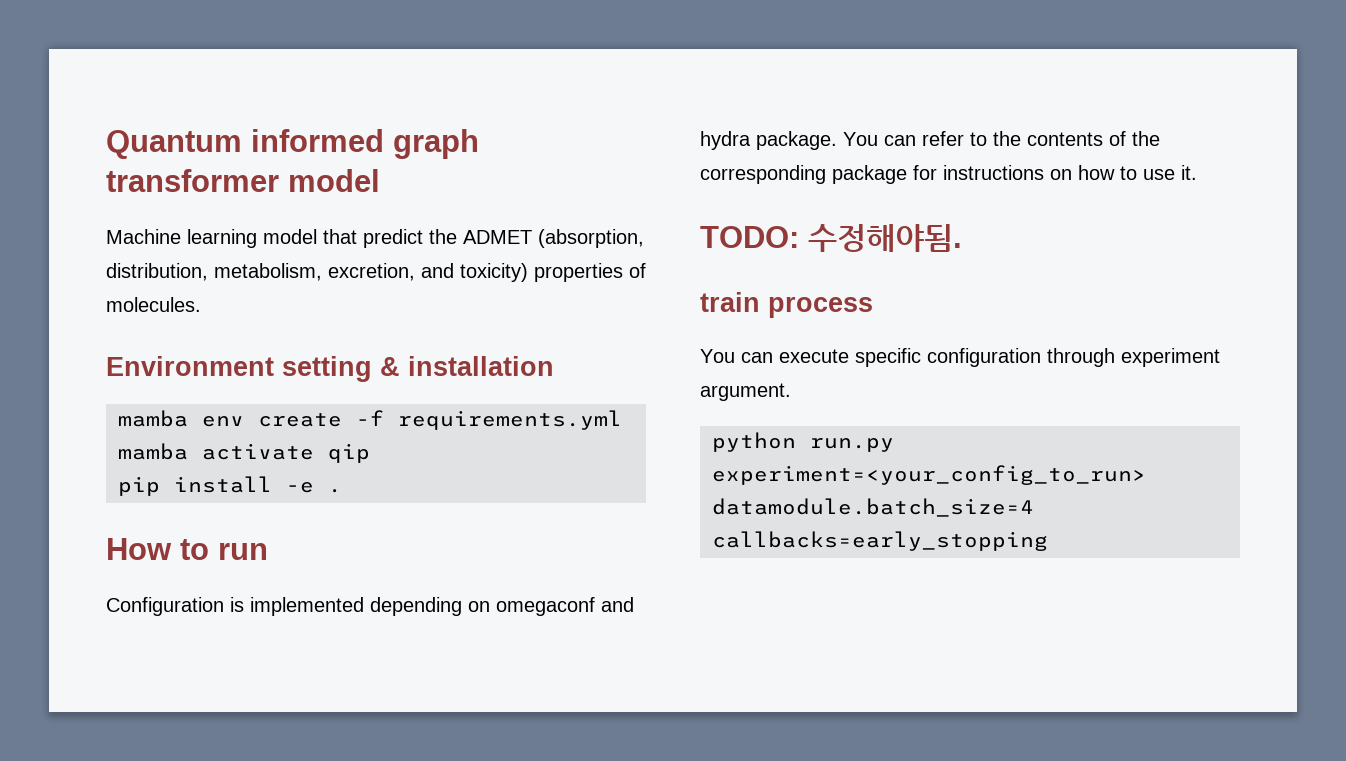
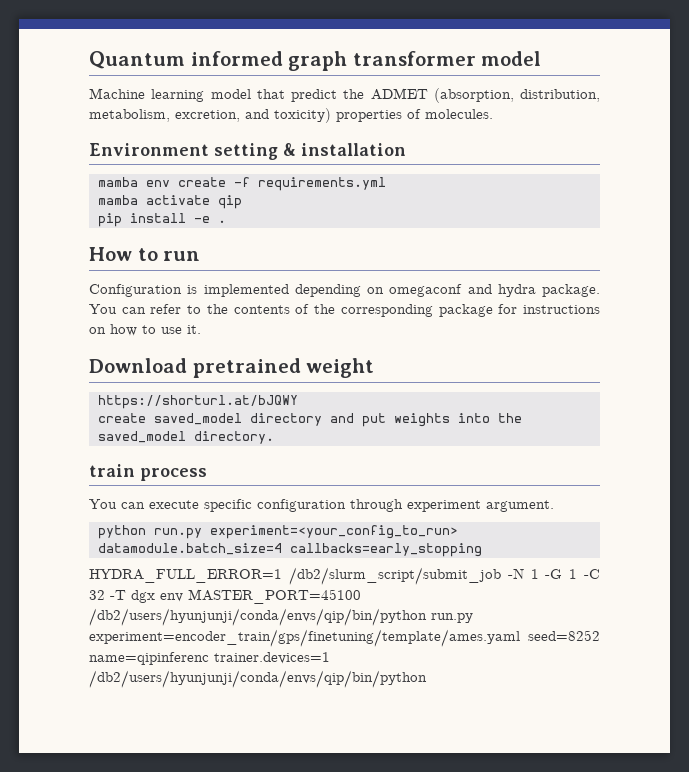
- TODO: 수정해야됨.
+ Download pretrained weight
+ https://shorturl.at/bJQWY
+ create saved_model directory and put weights into the saved_model directory.
+ HYDRA_FULL_ERROR=1 /db2/slurm_script/submit_job -N 1 -G 1 -C 32 -T dgx env MASTER_PORT=45100 /db2/users/hyunjunji/conda/envs/qip/bin/python run.py experiment=encoder_train/gps/finetuning/template/ames.yaml seed=8252 name=qipinferenc trainer.devices=1 /db2/users/hyunjunji/conda/envs/qip/bin/python

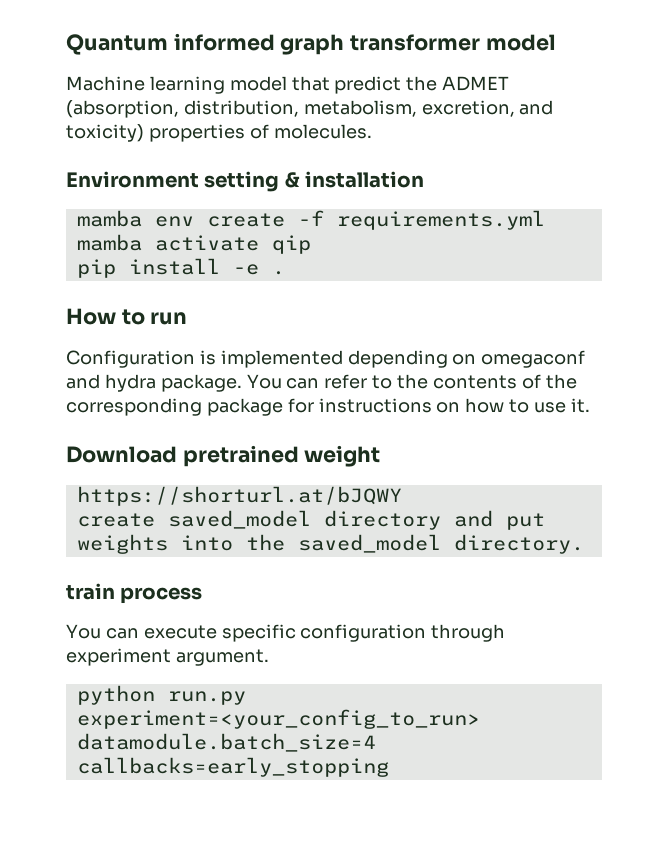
- HYDRA_FULL_ERROR=1 /db2/slurm_script/submit_job -N 1 -G 1 -C 32 -T dgx env MASTER_PORT=45100 /db2/users/hyunjunji/conda/envs/qip/bin/python run.py experiment=encoder_train/gps/finetuning/template/ames.yaml seed=8252 name=qipinferenc trainer.devices=1 /db2/users/hyunjunji/conda/envs/qip/bin/python

